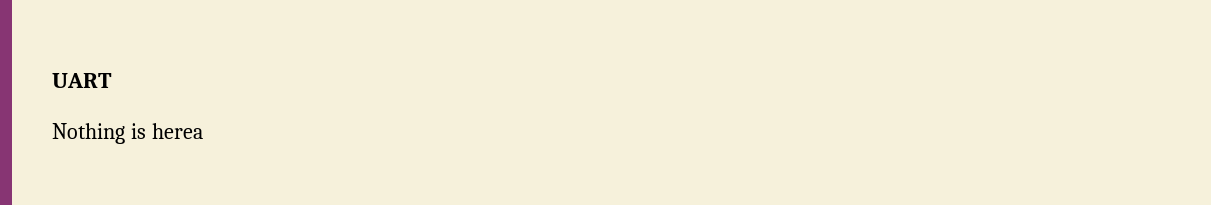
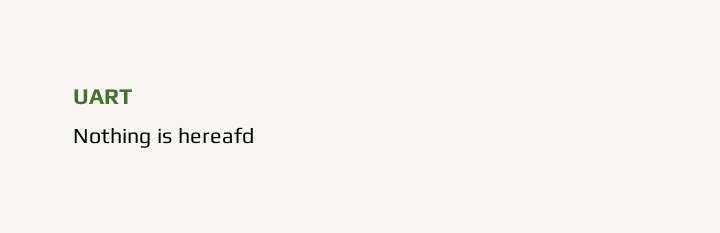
- Nothing is herea
+ Nothing is hereafd

